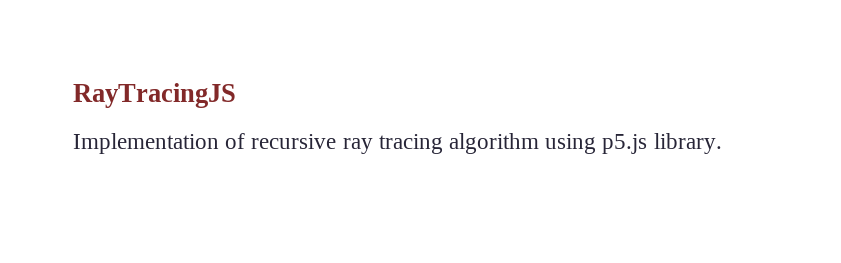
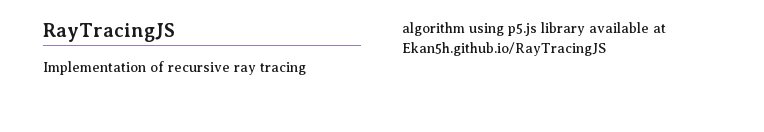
- Implementation of recursive ray tracing algorithm using p5.js library.
+ Implementation of recursive ray tracing algorithm using p5.js library available at Ekan5h.github.io/RayTracingJS

